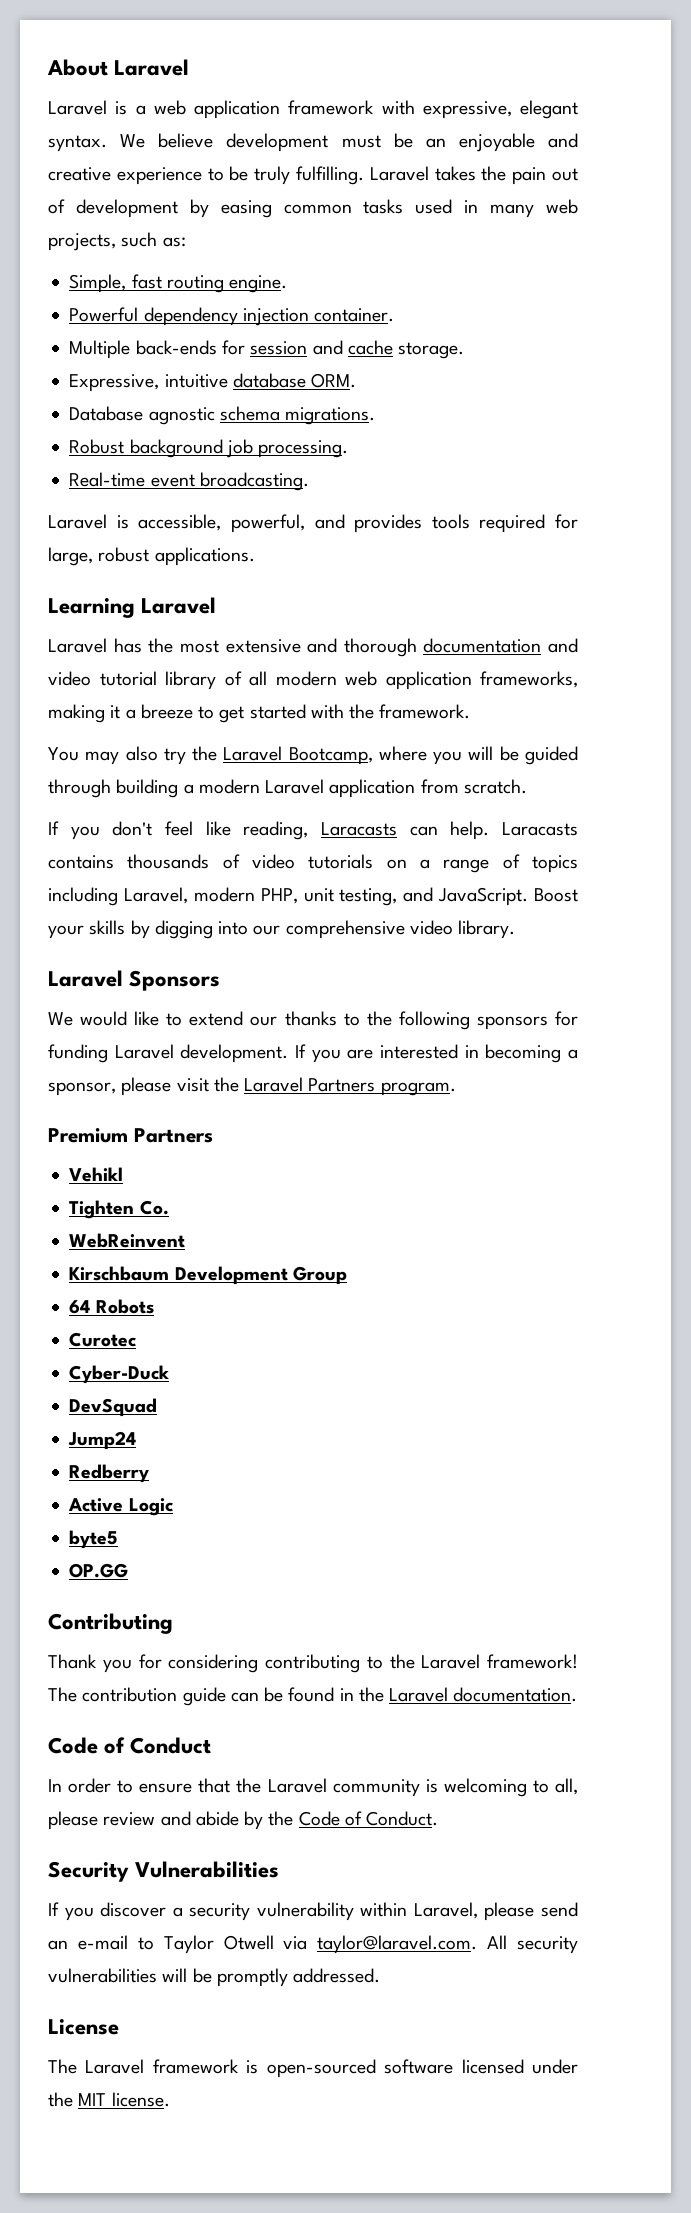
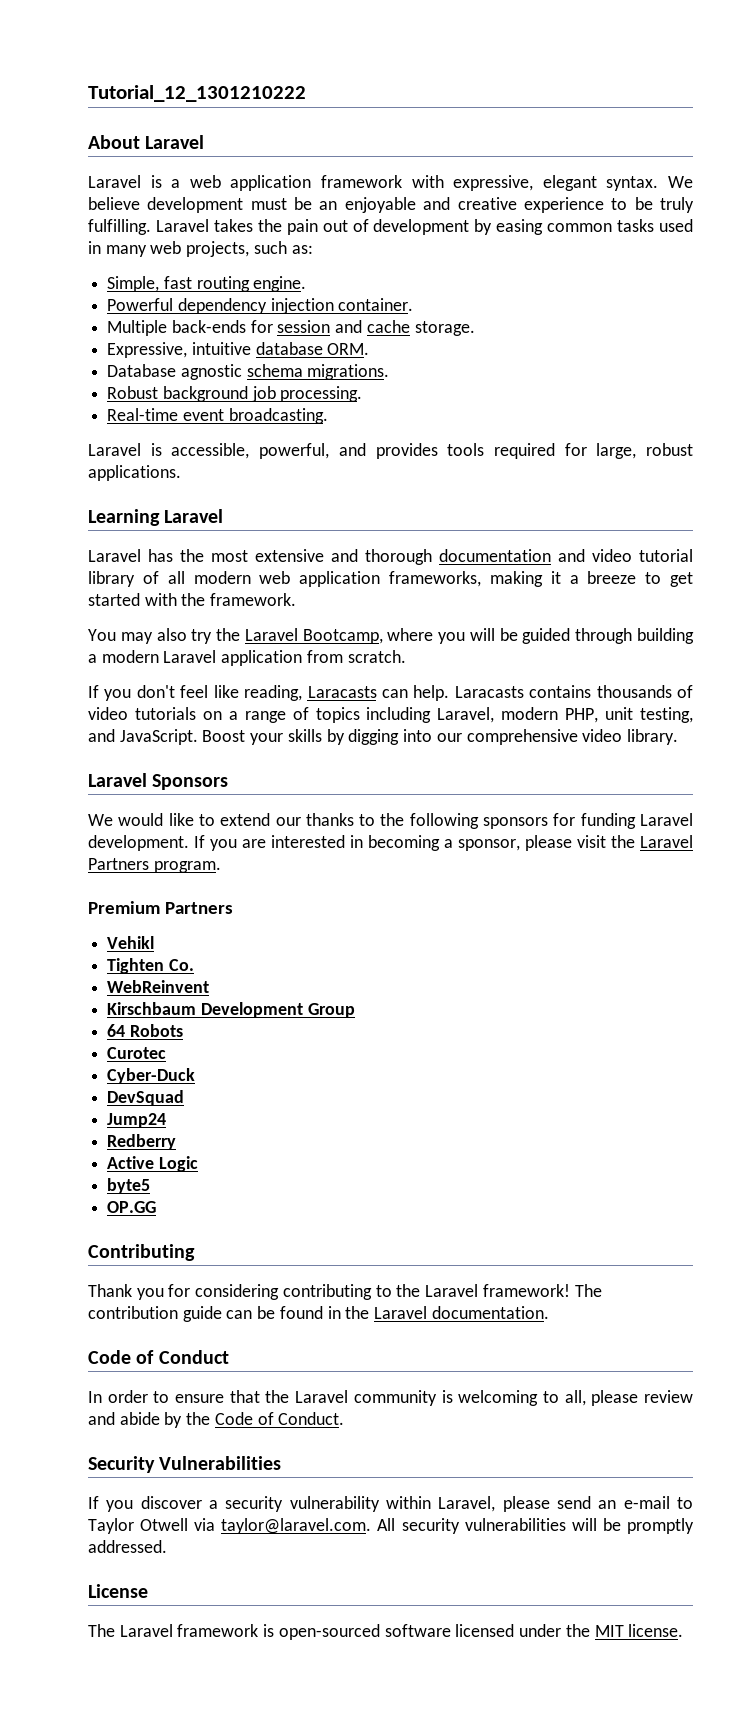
+ Tutorial_12_1301210222

